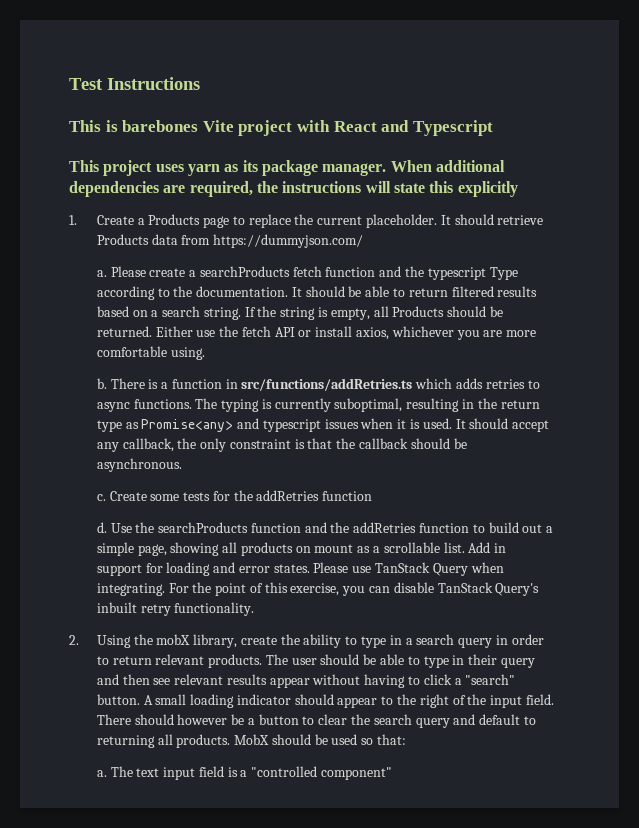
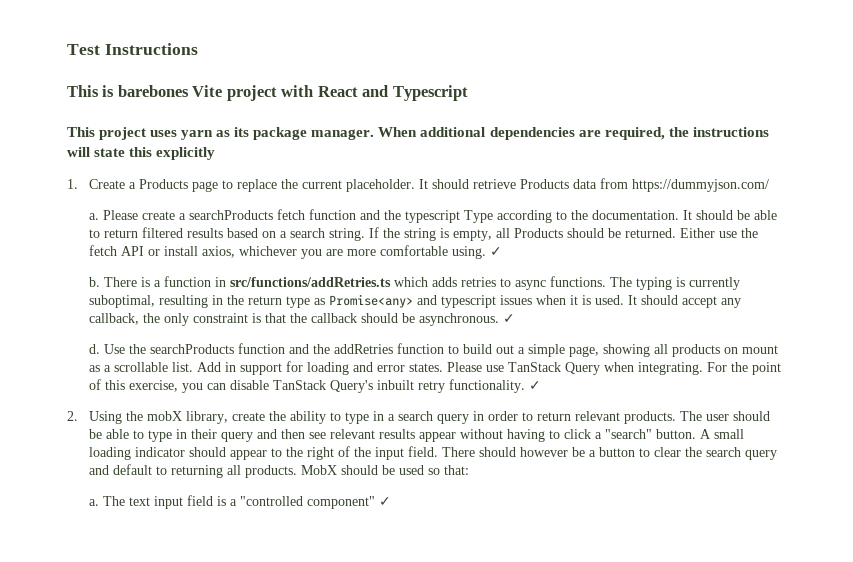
- Either use the fetch API or install axios, whichever you are more comfortable using.
+ Either use the fetch API or install axios, whichever you are more comfortable using. ✓
- It should accept any callback, the only constraint is that the callback should be asynchronous.
- c. Create some tests for the addRetries function
+ It should accept any callback, the only constraint is that the callback should be asynchronous. ✓
- For the point of this exercise, you can disable TanStack Query's inbuilt retry functionality.
+ For the point of this exercise, you can disable TanStack Query's inbuilt retry functionality. ✓
- The text input field is a "controlled component"
+ The text input field is a "controlled component" ✓

